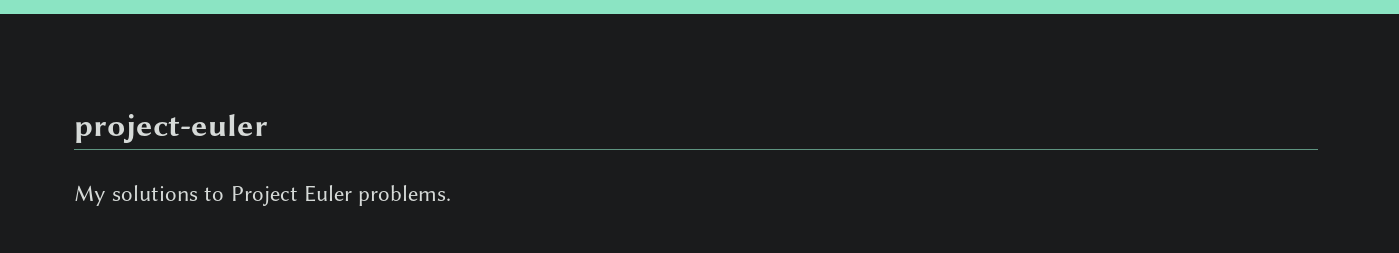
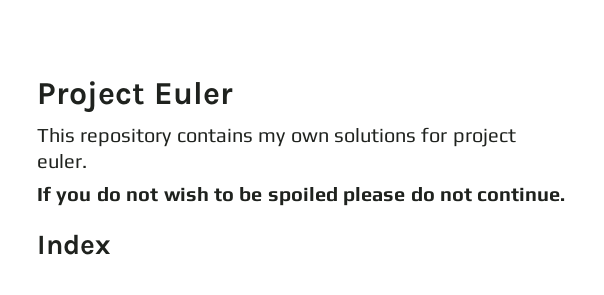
- project-euler
- My solutions to Project Euler problems.
+ Project Euler
+ This repository contains my own solutions for project euler.
+ If you do not wish to be spoiled please do not continue.
+ Index

